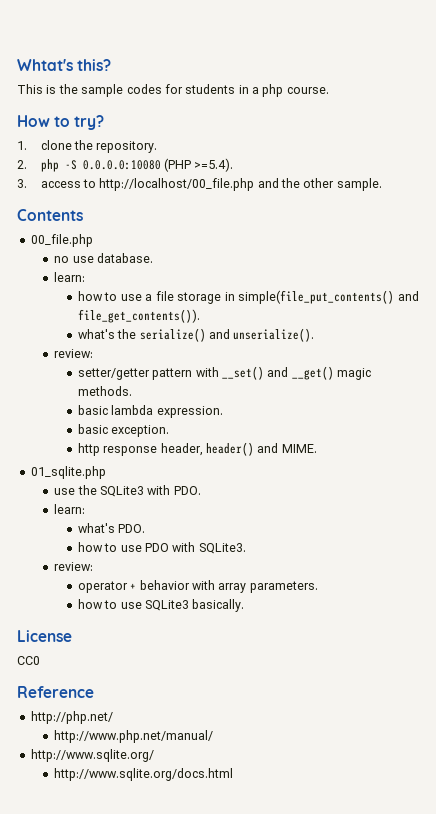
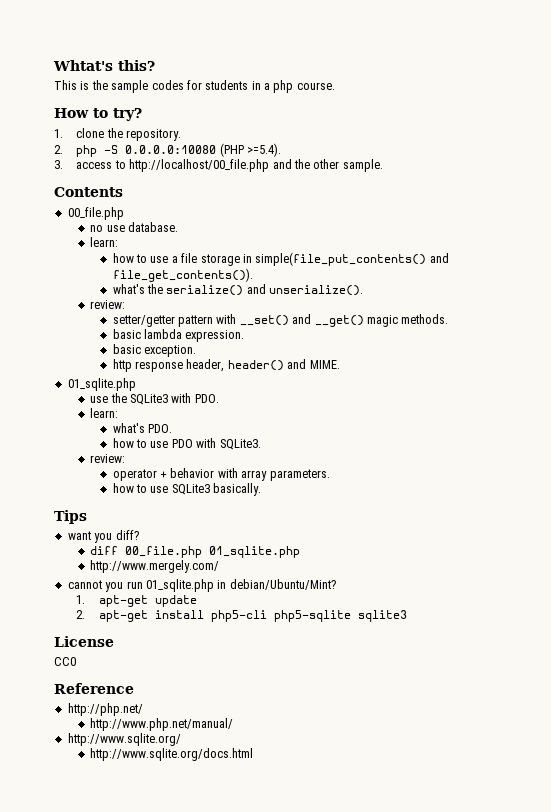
+ Tips
+ want you diff?
+ diff 00_file.php 01_sqlite.php
+ http://www.mergely.com/
+ cannot you run 01_sqlite.php in debian/Ubuntu/Mint?
+ 1. apt-get update
+ 2. apt-get install php5-cli php5-sqlite sqlite3

